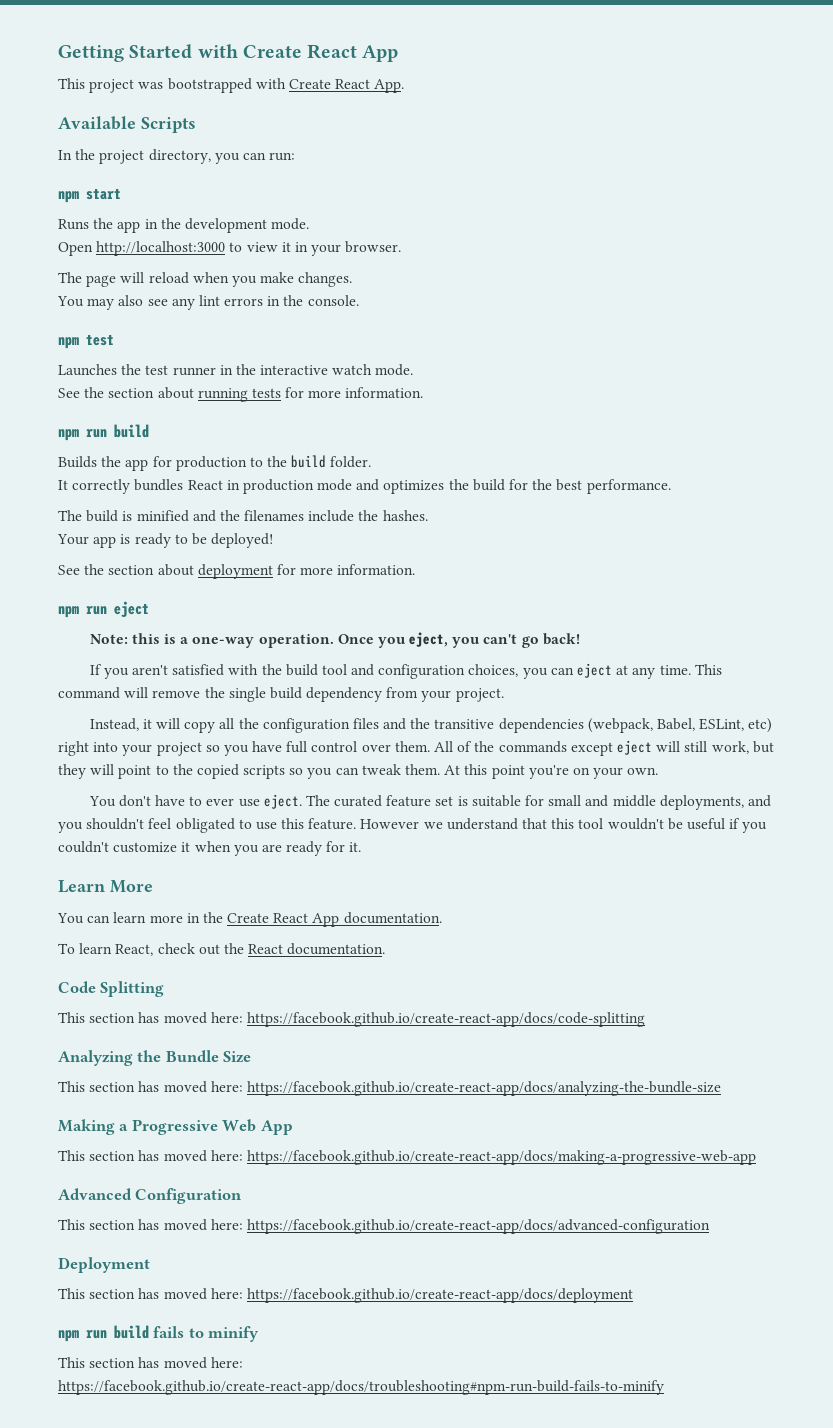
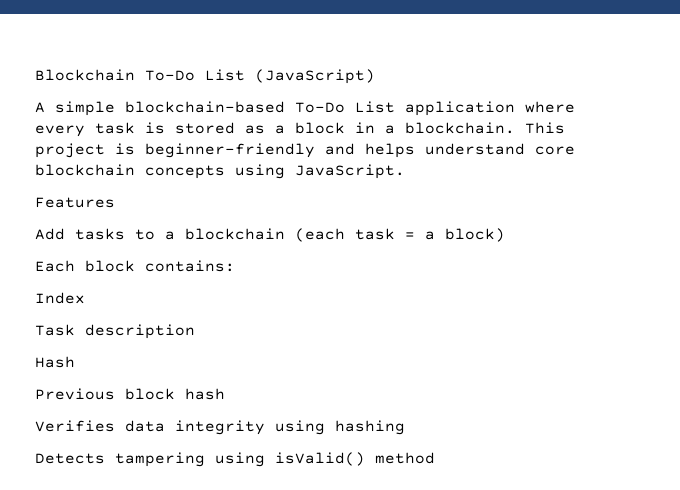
- Getting Started with Create React App
- This project was bootstrapped with Create React App.
- Available Scripts
- In the project directory, you can run:
- npm start
- Runs the app in the development mode.
- Open http://localhost:3000 to view it in your browser.
- The page will reload when you make changes.
- You may also see any lint errors in the console.
- npm test
- Launches the test runner in the interactive watch mode.
- See the section about running tests for more information.
- npm run build
- Builds the app for production to the build folder.
- It correctly bundles React in production mode and optimizes the build for the best performance.
- The build is minified and the filenames include the hashes.
- Your app is ready to be deployed!
- See the section about deployment for more information.
- npm run eject
- Note: this is a one-way operation. Once you eject, you can't go back!
- If you aren't satisfied with the build tool and configuration choices, you can eject at any time. This command will remove the single build dependency from your project.
- Instead, it will copy all the configuration files and the transitive dependencies (webpack, Babel, ESLint, etc) right into your project so you have full control over them. All of the commands except eject will still work, but they will point to the copied scripts so you can tweak them. At this point you're on your own.
- You don't have to ever use eject. The curated feature set is suitable for small and middle deployments, and you shouldn't feel obligated to use this feature. However we understand that this tool wouldn't be useful if you couldn't customize it when you are ready for it.
- Learn More
- You can learn more in the Create React App documentation.
- To learn React, check out the React documentation.
- Code Splitting
- This section has moved here: https://facebook.github.io/create-react-app/docs/code-splitting
- Analyzing the Bundle Size
- This section has moved here: https://facebook.github.io/create-react-app/docs/analyzing-the-bundle-size
- Making a Progressive Web App
- This section has moved here: https://facebook.github.io/create-react-app/docs/making-a-progressive-web-app
- Advanced Configuration
- This section has moved here: https://facebook.github.io/create-react-app/docs/advanced-configuration
- Deployment
- This section has moved here: https://facebook.github.io/create-react-app/docs/deployment
- npm run build fails to minify
- This section has moved here: https://facebook.github.io/create-react-app/docs/troubleshooting#npm-run-build-fails-to-minify
+ Blockchain To-Do List (JavaScript)
+ A simple blockchain-based To-Do List application where every task is stored as a block in a blockchain. This project is beginner-friendly and helps understand core blockchain concepts using JavaScript.
+ Features
+ Add tasks to a blockchain (each task = a block)
+ Each block contains:
+ Index
+ Task description
+ Hash
+ Previous block hash
+ Verifies data integrity using hashing
+ Detects tampering using isValid() method

